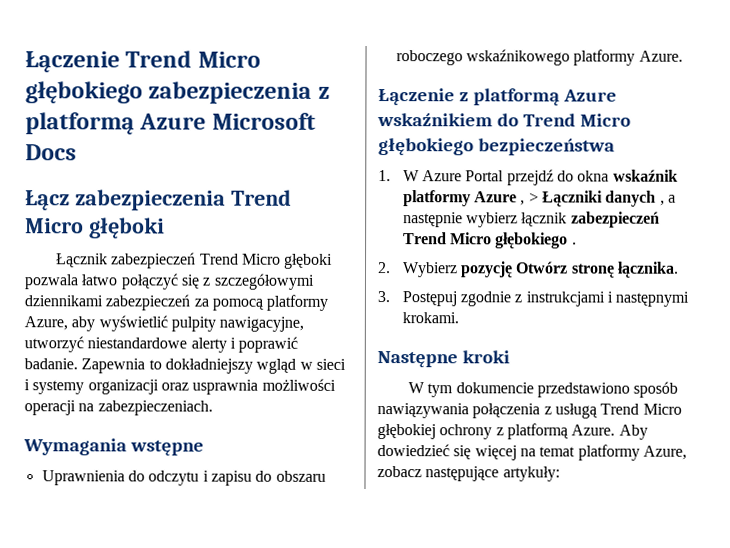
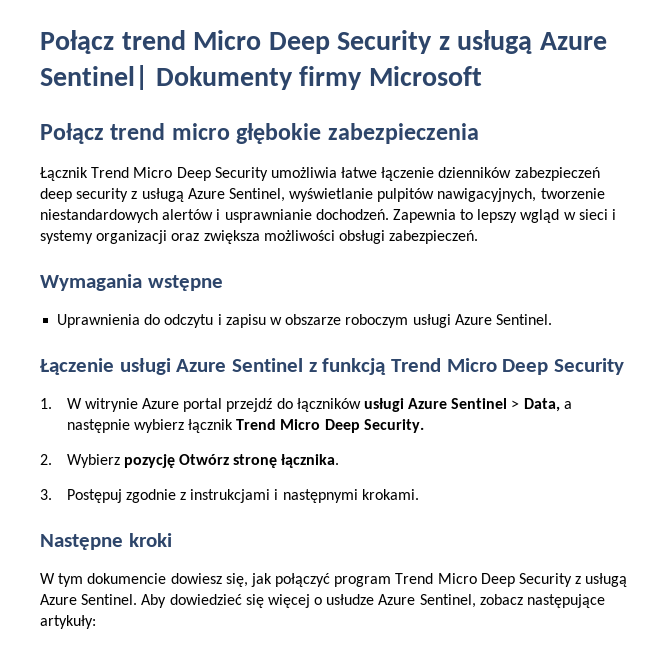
- Łączenie Trend Micro głębokiego zabezpieczenia z platformą Azure Microsoft Docs
- Łącz zabezpieczenia Trend Micro głęboki
- Łącznik zabezpieczeń Trend Micro głęboki pozwala łatwo połączyć się z szczegółowymi dziennikami zabezpieczeń za pomocą platformy Azure, aby wyświetlić pulpity nawigacyjne, utworzyć niestandardowe alerty i poprawić badanie.
+ Połącz trend Micro Deep Security z usługą Azure Sentinel| Dokumenty firmy Microsoft
+ Połącz trend micro głębokie zabezpieczenia
+ Łącznik Trend Micro Deep Security umożliwia łatwe łączenie dzienników zabezpieczeń deep security z usługą Azure Sentinel, wyświetlanie pulpitów nawigacyjnych, tworzenie niestandardowych alertów i usprawnianie dochodzeń.
- Zapewnia to dokładniejszy wgląd w sieci i systemy organizacji oraz usprawnia możliwości operacji na zabezpieczeniach.
+ Zapewnia to lepszy wgląd w sieci i systemy organizacji oraz zwiększa możliwości obsługi zabezpieczeń.
- Uprawnienia do odczytu i zapisu do obszaru roboczego wskaźnikowego platformy Azure.
- Łączenie z platformą Azure wskaźnikiem do Trend Micro głębokiego bezpieczeństwa
- 1. W Azure Portal przejdź do okna wskaźnik platformy Azure , > Łączniki danych , a następnie wybierz łącznik zabezpieczeń Trend Micro głębokiego .
+ Uprawnienia do odczytu i zapisu w obszarze roboczym usługi Azure Sentinel.
+ Łączenie usługi Azure Sentinel z funkcją Trend Micro Deep Security
+ 1. W witrynie Azure portal przejdź do łączników usługi Azure Sentinel > Data, a następnie wybierz łącznik Trend Micro Deep Security.
- W tym dokumencie przedstawiono sposób nawiązywania połączenia z usługą Trend Micro głębokiej ochrony z platformą Azure. Aby dowiedzieć się więcej na temat platformy Azure, zobacz następujące artykuły:
+ W tym dokumencie dowiesz się, jak połączyć program Trend Micro Deep Security z usługą Azure Sentinel. Aby dowiedzieć się więcej o usłudze Azure Sentinel, zobacz następujące artykuły:

